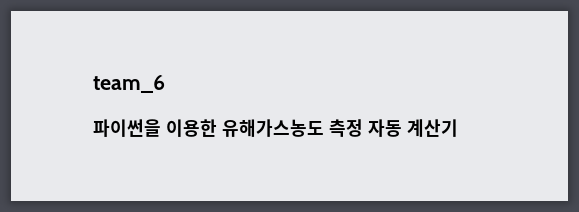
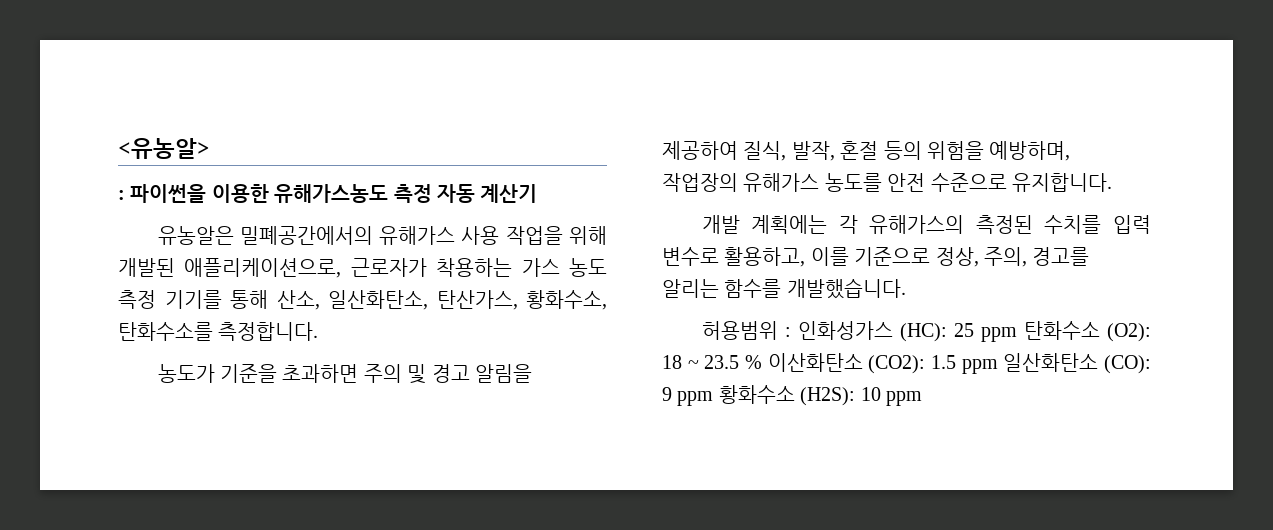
- team_6
- 파이썬을 이용한 유해가스농도 측정 자동 계산기
+ <유농알>
+ : 파이썬을 이용한 유해가스농도 측정 자동 계산기
+ 유농알은 밀폐공간에서의 유해가스 사용 작업을 위해 개발된 애플리케이션으로, 근로자가 착용하는 가스 농도 측정 기기를 통해 산소, 일산화탄소, 탄산가스, 황화수소, 탄화수소를 측정합니다.
+ 농도가 기준을 초과하면 주의 및 경고 알림을 제공하여 질식, 발작, 혼절 등의 위험을 예방하며, 작업장의 유해가스 농도를 안전 수준으로 유지합니다.
+ 개발 계획에는 각 유해가스의 측정된 수치를 입력 변수로 활용하고, 이를 기준으로 정상, 주의, 경고를 알리는 함수를 개발했습니다.
+ 허용범위 : 인화성가스 (HC): 25 ppm 탄화수소 (O2): 18 ~ 23.5 % 이산화탄소 (CO2): 1.5 ppm 일산화탄소 (CO): 9 ppm 황화수소 (H2S): 10 ppm

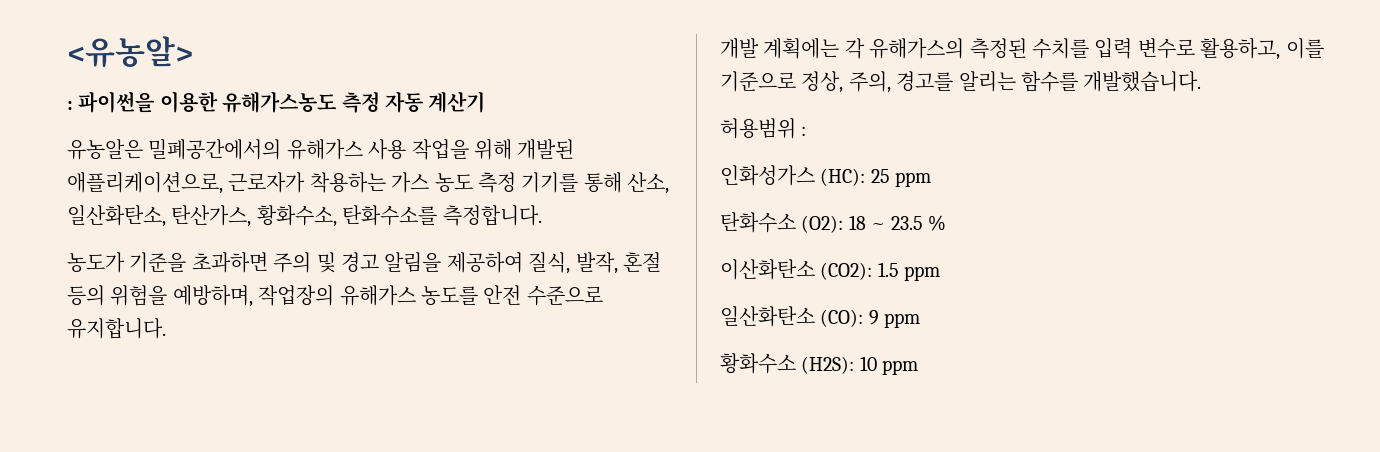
- 허용범위 : 인화성가스 (HC): 25 ppm 탄화수소 (O2): 18 ~ 23.5 % 이산화탄소 (CO2): 1.5 ppm 일산화탄소 (CO): 9 ppm 황화수소 (H2S): 10 ppm
+ 허용범위 :
+ 인화성가스 (HC): 25 ppm
+ 탄화수소 (O2): 18 ~ 23.5 %
+ 이산화탄소 (CO2): 1.5 ppm
+ 일산화탄소 (CO): 9 ppm
+ 황화수소 (H2S): 10 ppm

